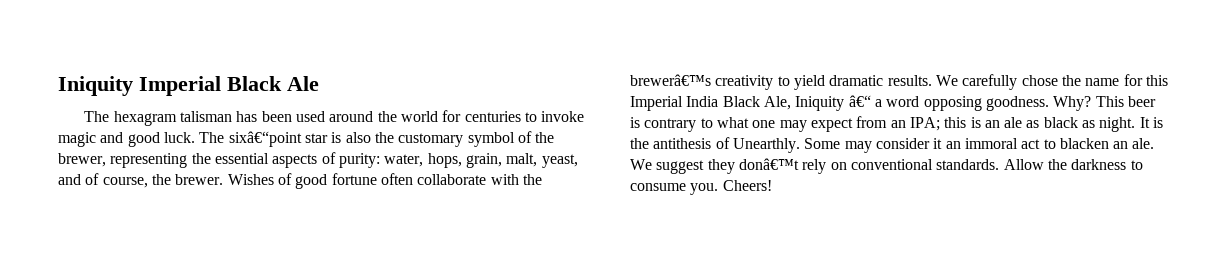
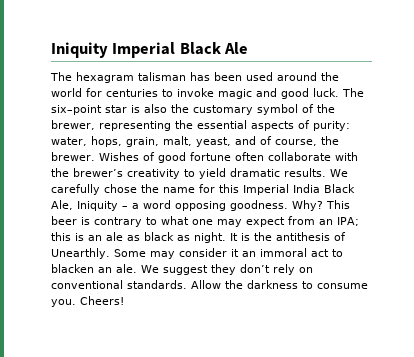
- The sixâ€“point star is also the customary symbol of the brewer, representing the essential aspects of purity: water, hops, grain, malt, yeast, and of course, the brewer.
+ The six–point star is also the customary symbol of the brewer, representing the essential aspects of purity: water, hops, grain, malt, yeast, and of course, the brewer.
- Wishes of good fortune often collaborate with the brewerâ€™s creativity to yield dramatic results.
+ Wishes of good fortune often collaborate with the brewer’s creativity to yield dramatic results.
- We carefully chose the name for this Imperial India Black Ale, Iniquity â€“ a word opposing goodness.
+ We carefully chose the name for this Imperial India Black Ale, Iniquity – a word opposing goodness.
- We suggest they donâ€™t rely on conventional standards.
+ We suggest they don’t rely on conventional standards.

